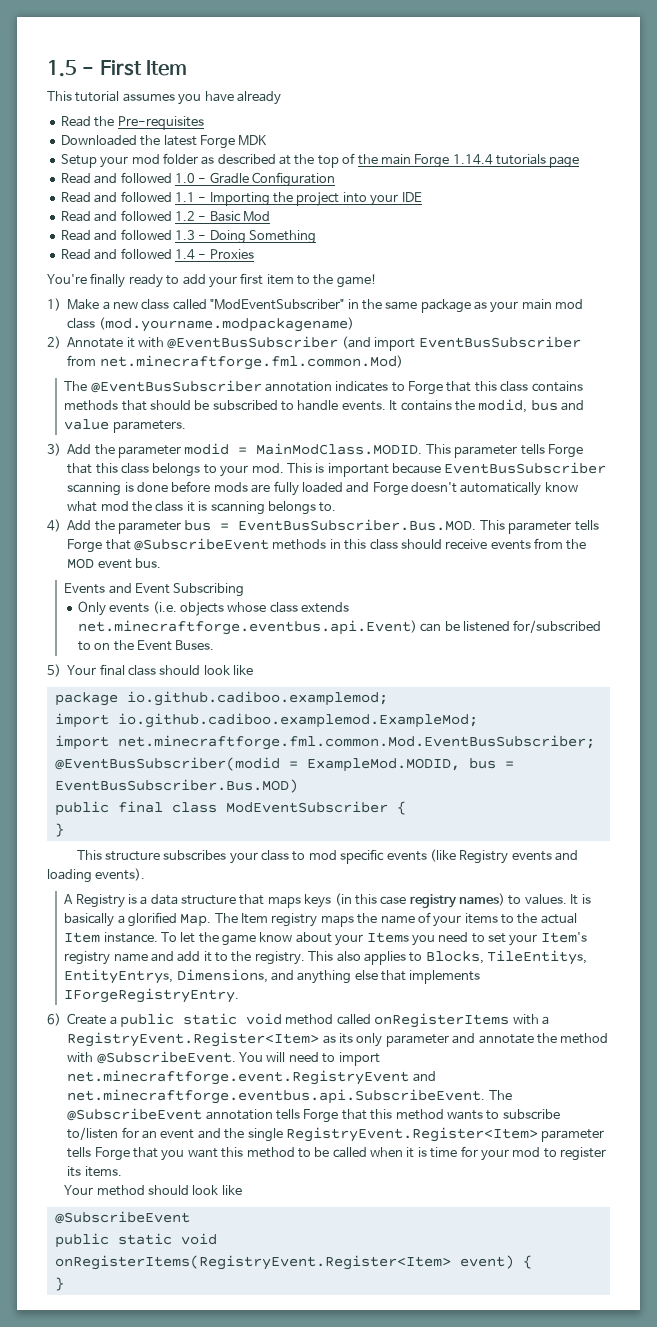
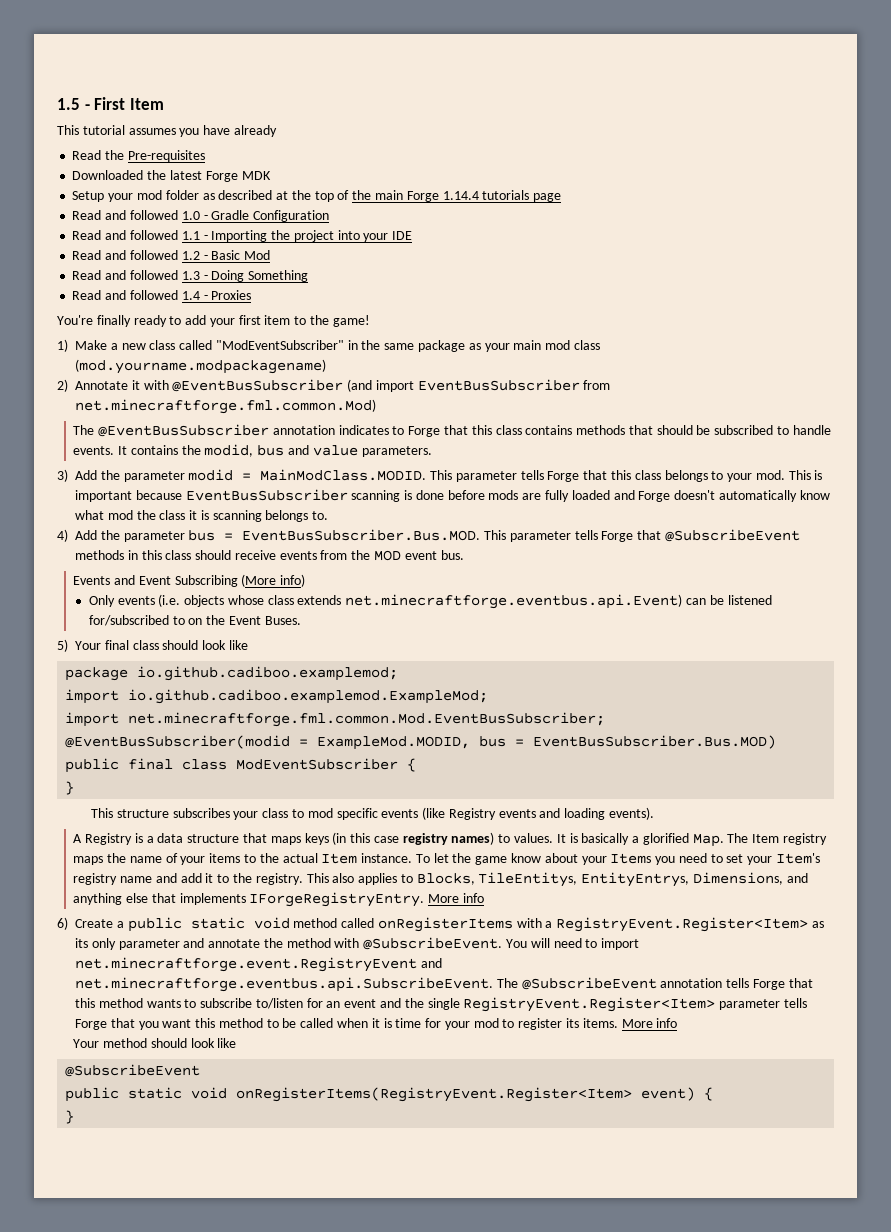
- Events and Event Subscribing
+ Events and Event Subscribing (More info)
- This also applies to Blocks, TileEntitys, EntityEntrys, Dimensions, and anything else that implements IForgeRegistryEntry.
+ This also applies to Blocks, TileEntitys, EntityEntrys, Dimensions, and anything else that implements IForgeRegistryEntry. More info
- You will need to import net.minecraftforge.event.RegistryEvent and net.minecraftforge.eventbus.api.SubscribeEvent. The @SubscribeEvent annotation tells Forge that this method wants to subscribe to/listen for an event and the single RegistryEvent.Register<Item> parameter tells Forge that you want this method to be called when it is time for your mod to register its items.
+ You will need to import net.minecraftforge.event.RegistryEvent and net.minecraftforge.eventbus.api.SubscribeEvent. The @SubscribeEvent annotation tells Forge that this method wants to subscribe to/listen for an event and the single RegistryEvent.Register<Item> parameter tells Forge that you want this method to be called when it is time for your mod to register its items. More info

